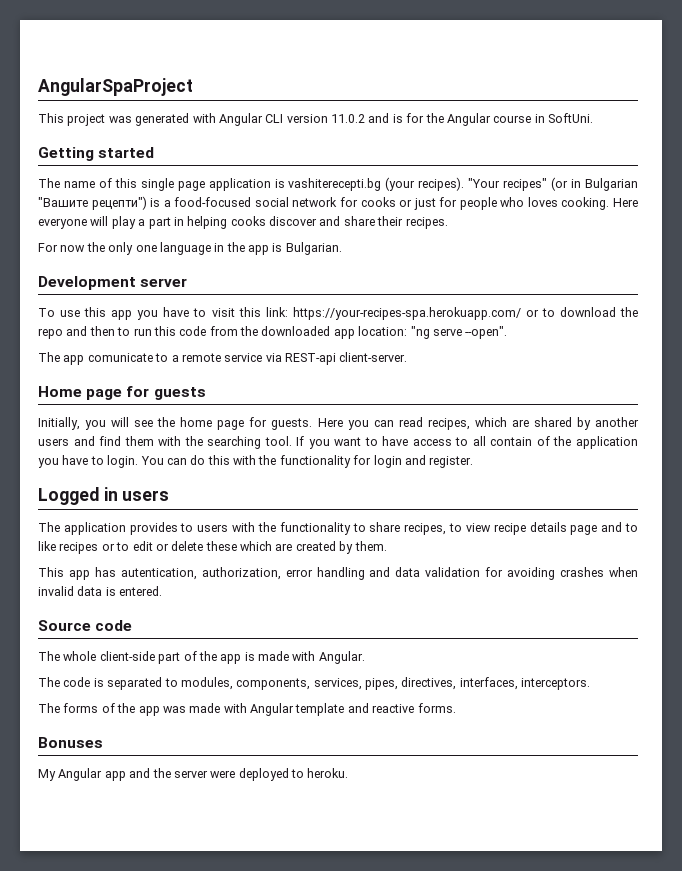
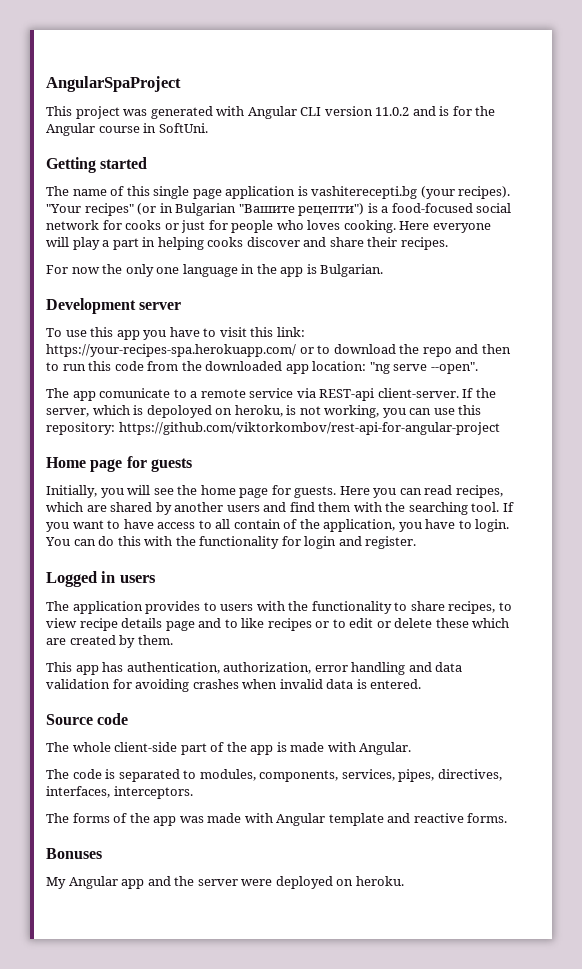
+ If the server, which is depoloyed on heroku, is not working, you can use this repository: https://github.com/viktorkombov/rest-api-for-angular-project
- If you want to have access to all contain of the application you have to login.
+ If you want to have access to all contain of the application, you have to login.
- This app has autentication, authorization, error handling and data validation for avoiding crashes when invalid data is entered.
+ This app has authentication, authorization, error handling and data validation for avoiding crashes when invalid data is entered.
- My Angular app and the server were deployed to heroku.
+ My Angular app and the server were deployed on heroku.

